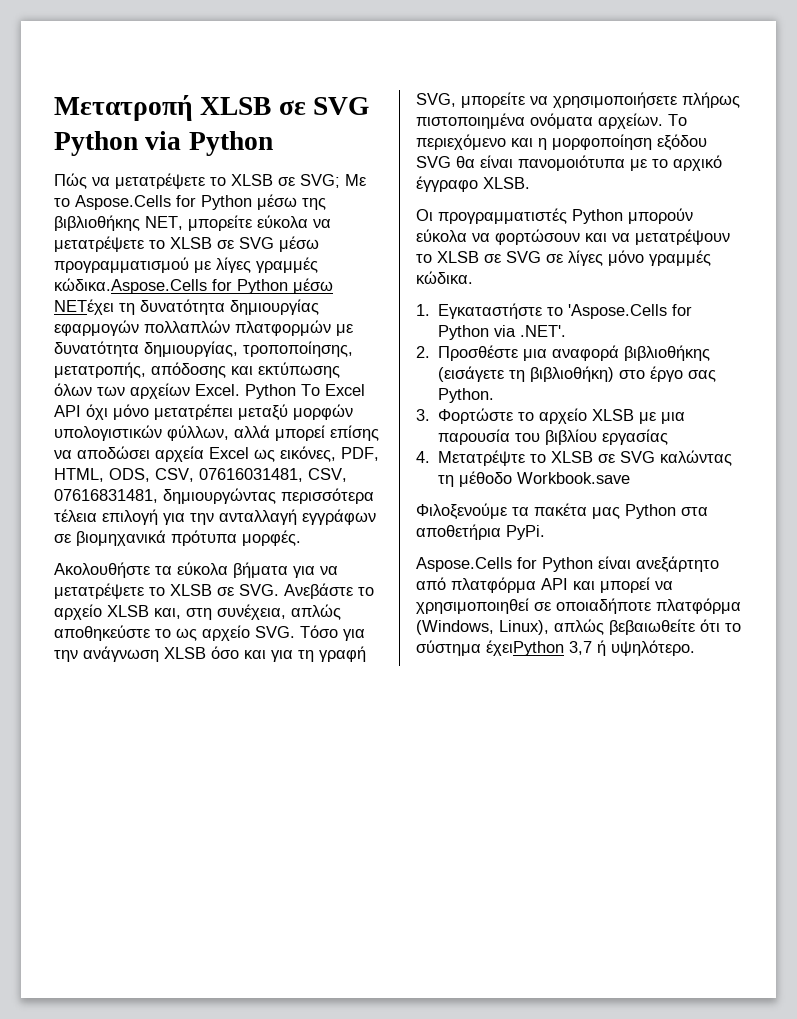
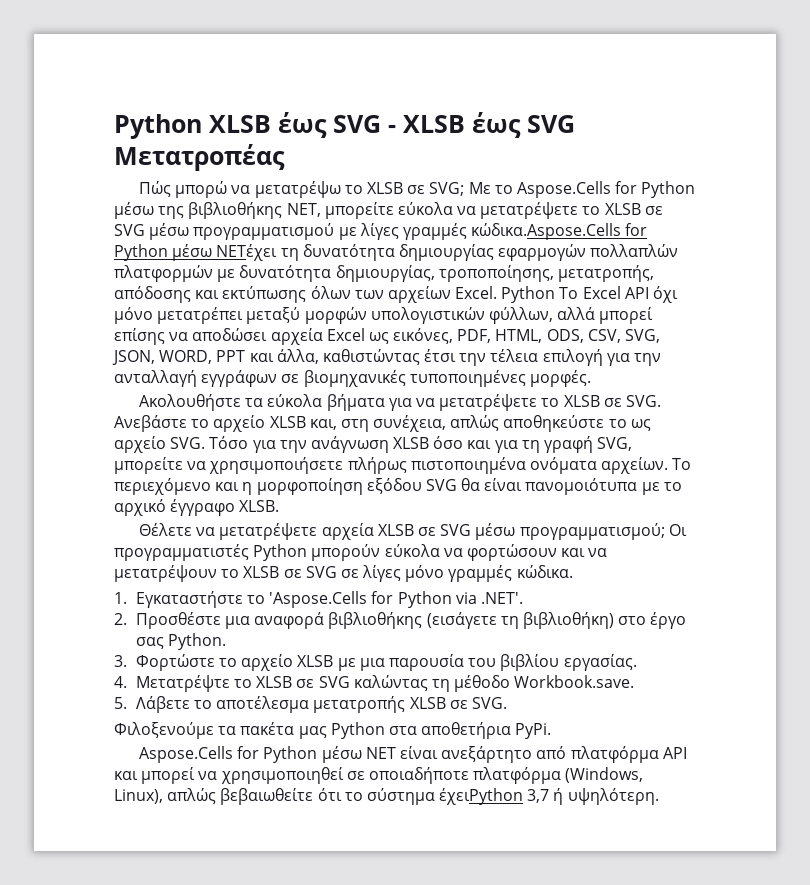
- Μετατροπή XLSB σε SVG Python via Python
- Πώς να μετατρέψετε το XLSB σε SVG; Με το Aspose.Cells for Python μέσω της βιβλιοθήκης NET, μπορείτε εύκολα να μετατρέψετε το XLSB σε SVG μέσω προγραμματισμού με λίγες γραμμές κώδικα.Aspose.Cells for Python μέσω NETέχει τη δυνατότητα δημιουργίας εφαρμογών πολλαπλών πλατφορμών με δυνατότητα δημιουργίας, τροποποίησης, μετατροπής, απόδοσης και εκτύπωσης όλων των αρχείων Excel.
+ Python XLSB έως SVG - XLSB έως SVG Μετατροπέας
+ Πώς μπορώ να μετατρέψω το XLSB σε SVG; Με το Aspose.Cells for Python μέσω της βιβλιοθήκης NET, μπορείτε εύκολα να μετατρέψετε το XLSB σε SVG μέσω προγραμματισμού με λίγες γραμμές κώδικα.Aspose.Cells for Python μέσω NETέχει τη δυνατότητα δημιουργίας εφαρμογών πολλαπλών πλατφορμών με δυνατότητα δημιουργίας, τροποποίησης, μετατροπής, απόδοσης και εκτύπωσης όλων των αρχείων Excel.
- Python Το Excel API όχι μόνο μετατρέπει μεταξύ μορφών υπολογιστικών φύλλων, αλλά μπορεί επίσης να αποδώσει αρχεία Excel ως εικόνες, PDF, HTML, ODS, CSV, 07616031481, CSV, 07616831481, δημιουργώντας περισσότερα τέλεια επιλογή για την ανταλλαγή εγγράφων σε βιομηχανικά πρότυπα μορφές.
+ Python Το Excel API όχι μόνο μετατρέπει μεταξύ μορφών υπολογιστικών φύλλων, αλλά μπορεί επίσης να αποδώσει αρχεία Excel ως εικόνες, PDF, HTML, ODS, CSV, SVG, JSON, WORD, PPT και άλλα, καθιστώντας έτσι την τέλεια επιλογή για την ανταλλαγή εγγράφων σε βιομηχανικές τυποποιημένες μορφές.
- Οι προγραμματιστές Python μπορούν εύκολα να φορτώσουν και να μετατρέψουν το XLSB σε SVG σε λίγες μόνο γραμμές κώδικα.
+ Θέλετε να μετατρέψετε αρχεία XLSB σε SVG μέσω προγραμματισμού; Οι προγραμματιστές Python μπορούν εύκολα να φορτώσουν και να μετατρέψουν το XLSB σε SVG σε λίγες μόνο γραμμές κώδικα.
- 3. Φορτώστε το αρχείο XLSB με μια παρουσία του βιβλίου εργασίας
+ 3. Φορτώστε το αρχείο XLSB με μια παρουσία του βιβλίου εργασίας.
- 4. Μετατρέψτε το XLSB σε SVG καλώντας τη μέθοδο Workbook.save
+ 4. Μετατρέψτε το XLSB σε SVG καλώντας τη μέθοδο Workbook.save.
+ 5. Λάβετε το αποτέλεσμα μετατροπής XLSB σε SVG.
- Aspose.Cells for Python είναι ανεξάρτητο από πλατφόρμα API και μπορεί να χρησιμοποιηθεί σε οποιαδήποτε πλατφόρμα (Windows, Linux), απλώς βεβαιωθείτε ότι το σύστημα έχειPython 3,7 ή υψηλότερο.
+ Aspose.Cells for Python μέσω NET είναι ανεξάρτητο από πλατφόρμα API και μπορεί να χρησιμοποιηθεί σε οποιαδήποτε πλατφόρμα (Windows, Linux), απλώς βεβαιωθείτε ότι το σύστημα έχειPython 3,7 ή υψηλότερη.

